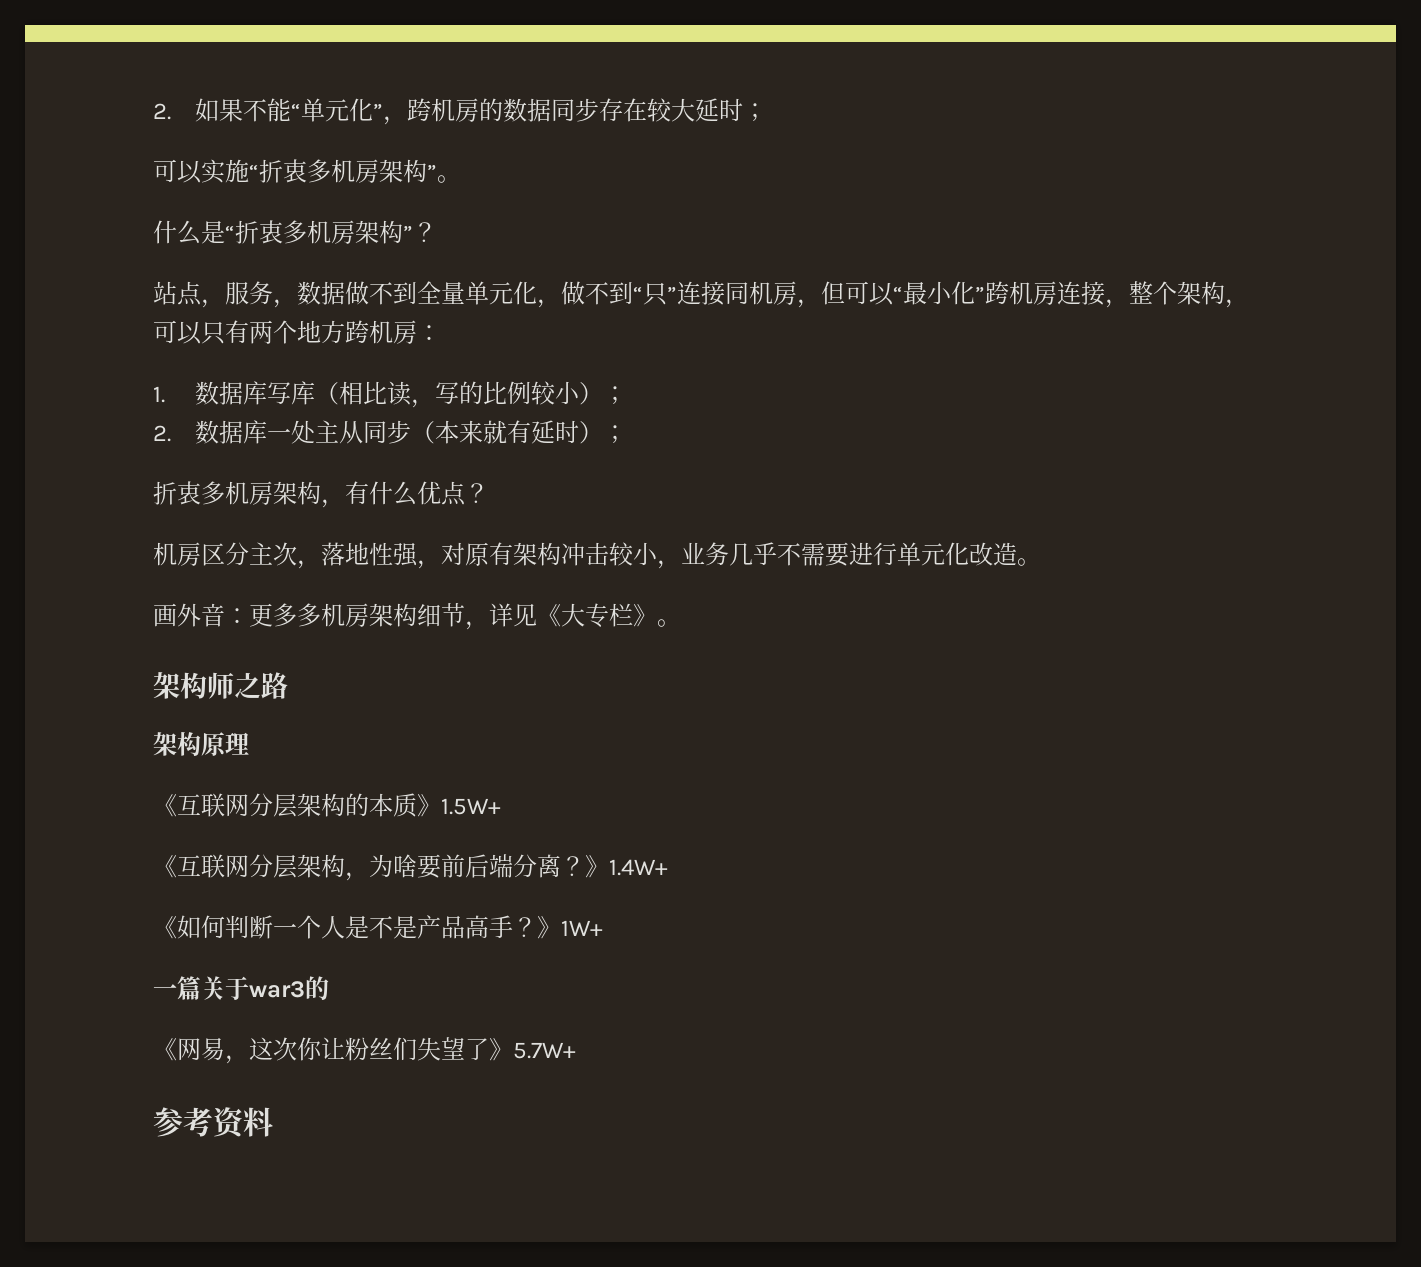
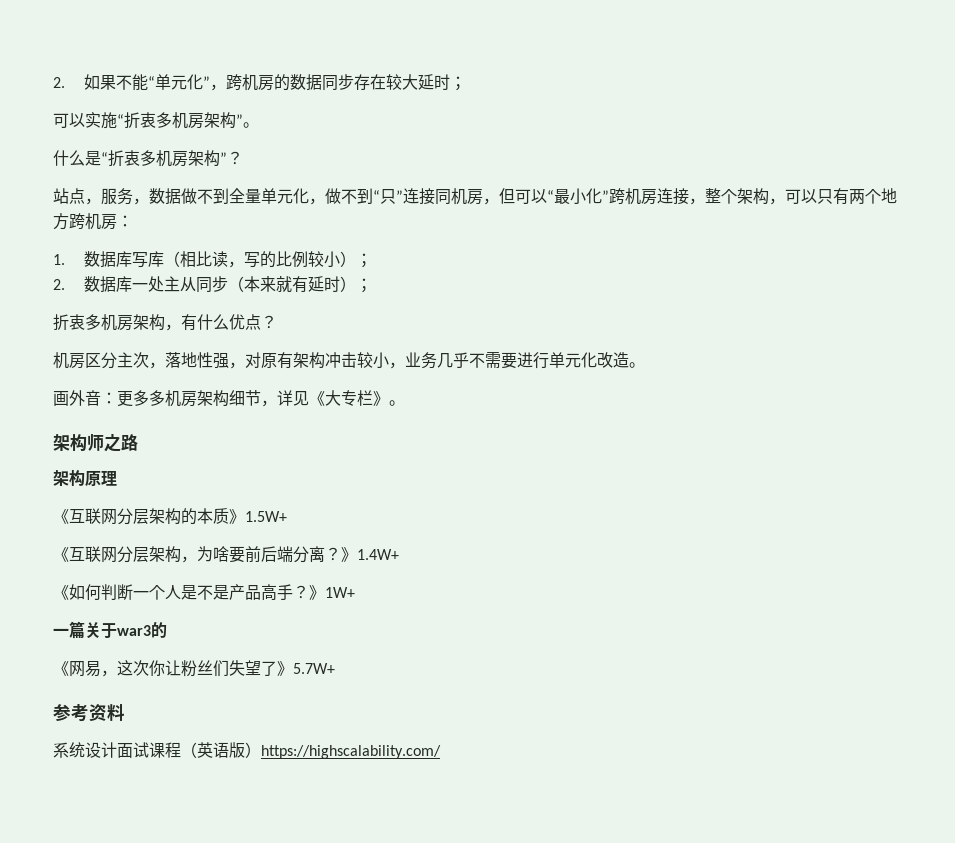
+ 系统设计面试课程（英语版）https://highscalability.com/

